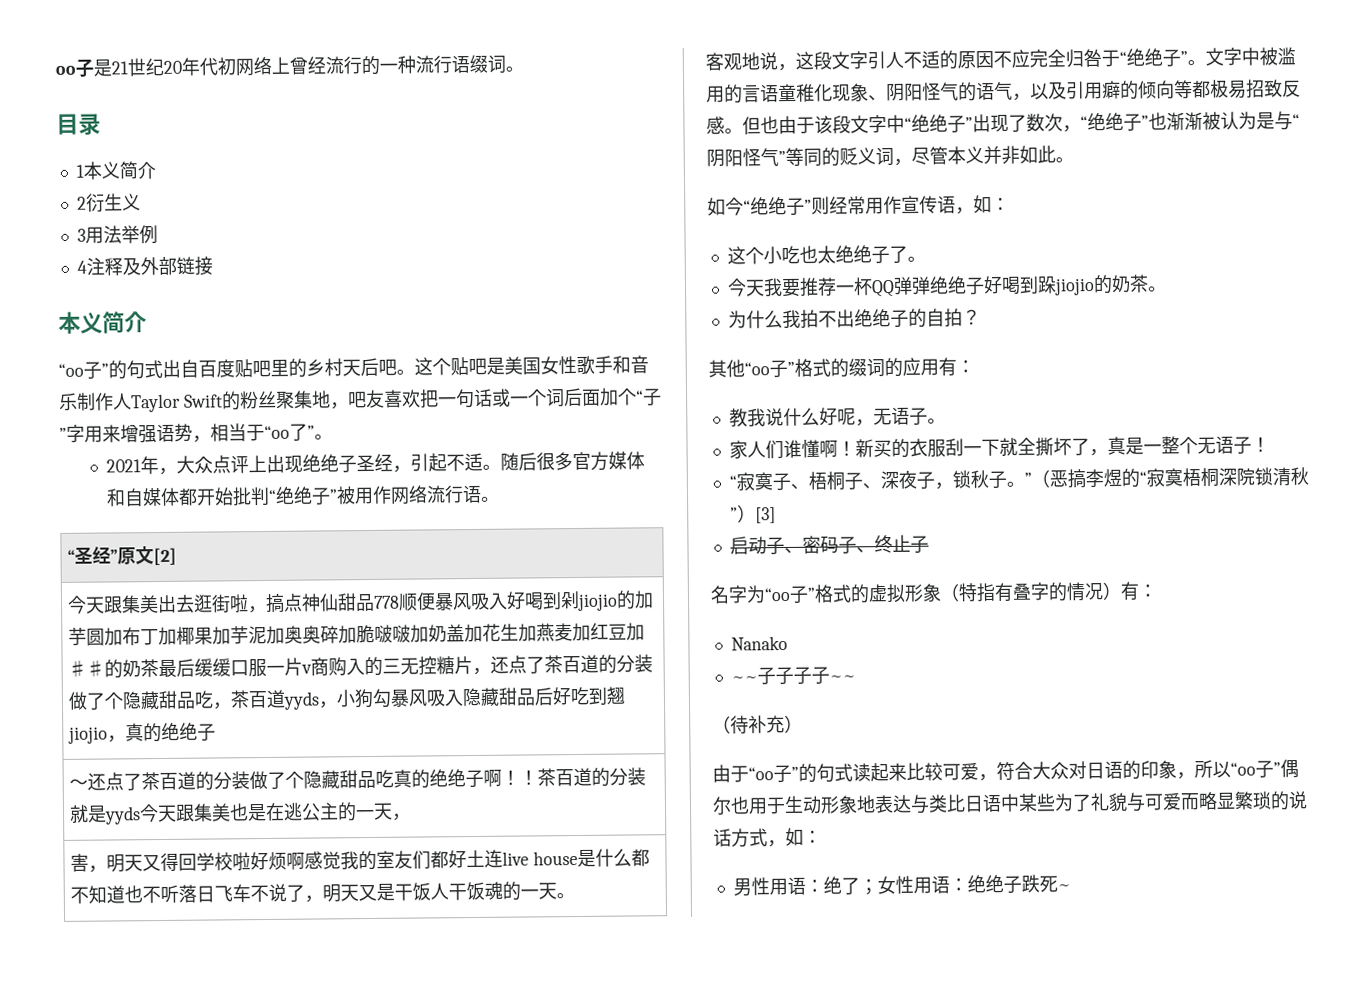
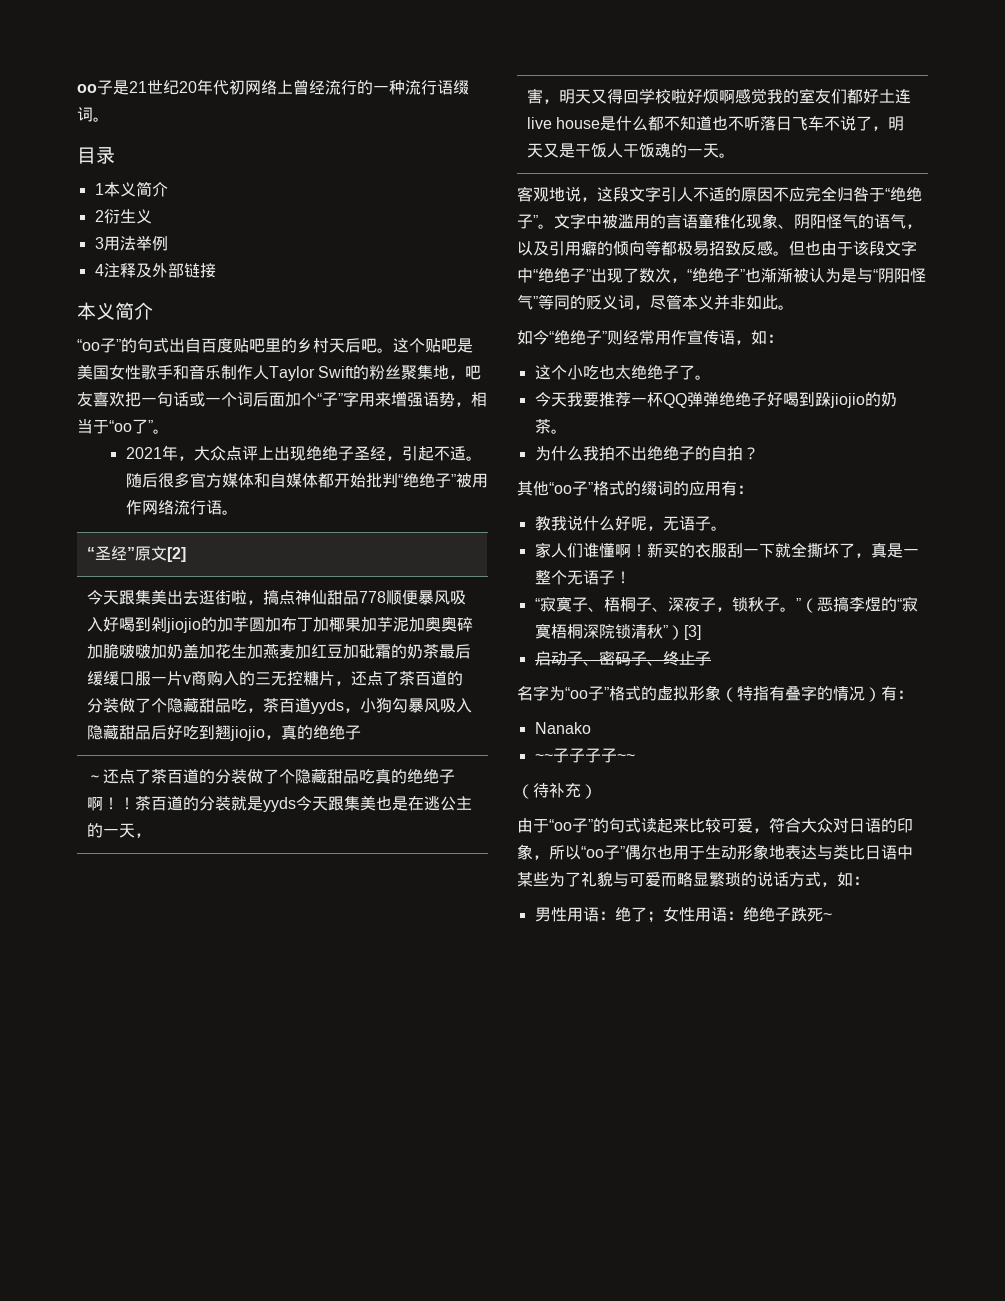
- 今天跟集美出去逛街啦，搞点神仙甜品778顺便暴风吸入好喝到剁jiojio的加芋圆加布丁加椰果加芋泥加奥奥碎加脆啵啵加奶盖加花生加燕麦加红豆加♯♯的奶茶最后缓缓口服一片v商购入的三无控糖片，还点了茶百道的分装做了个隐藏甜品吃，茶百道yyds，小狗勾暴风吸入隐藏甜品后好吃到翘jiojio，真的绝绝子
+ 今天跟集美出去逛街啦，搞点神仙甜品778顺便暴风吸入好喝到剁jiojio的加芋圆加布丁加椰果加芋泥加奥奥碎加脆啵啵加奶盖加花生加燕麦加红豆加砒霜的奶茶最后缓缓口服一片v商购入的三无控糖片，还点了茶百道的分装做了个隐藏甜品吃，茶百道yyds，小狗勾暴风吸入隐藏甜品后好吃到翘jiojio，真的绝绝子

